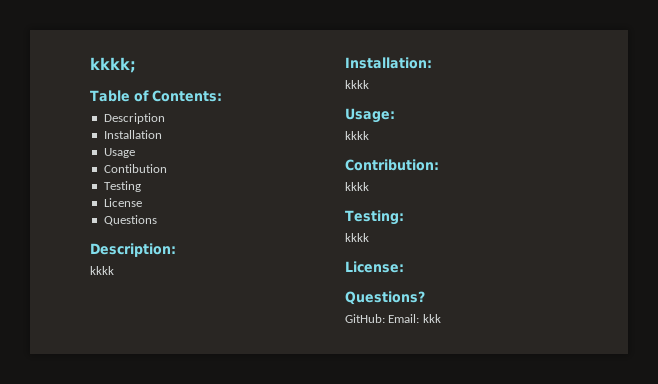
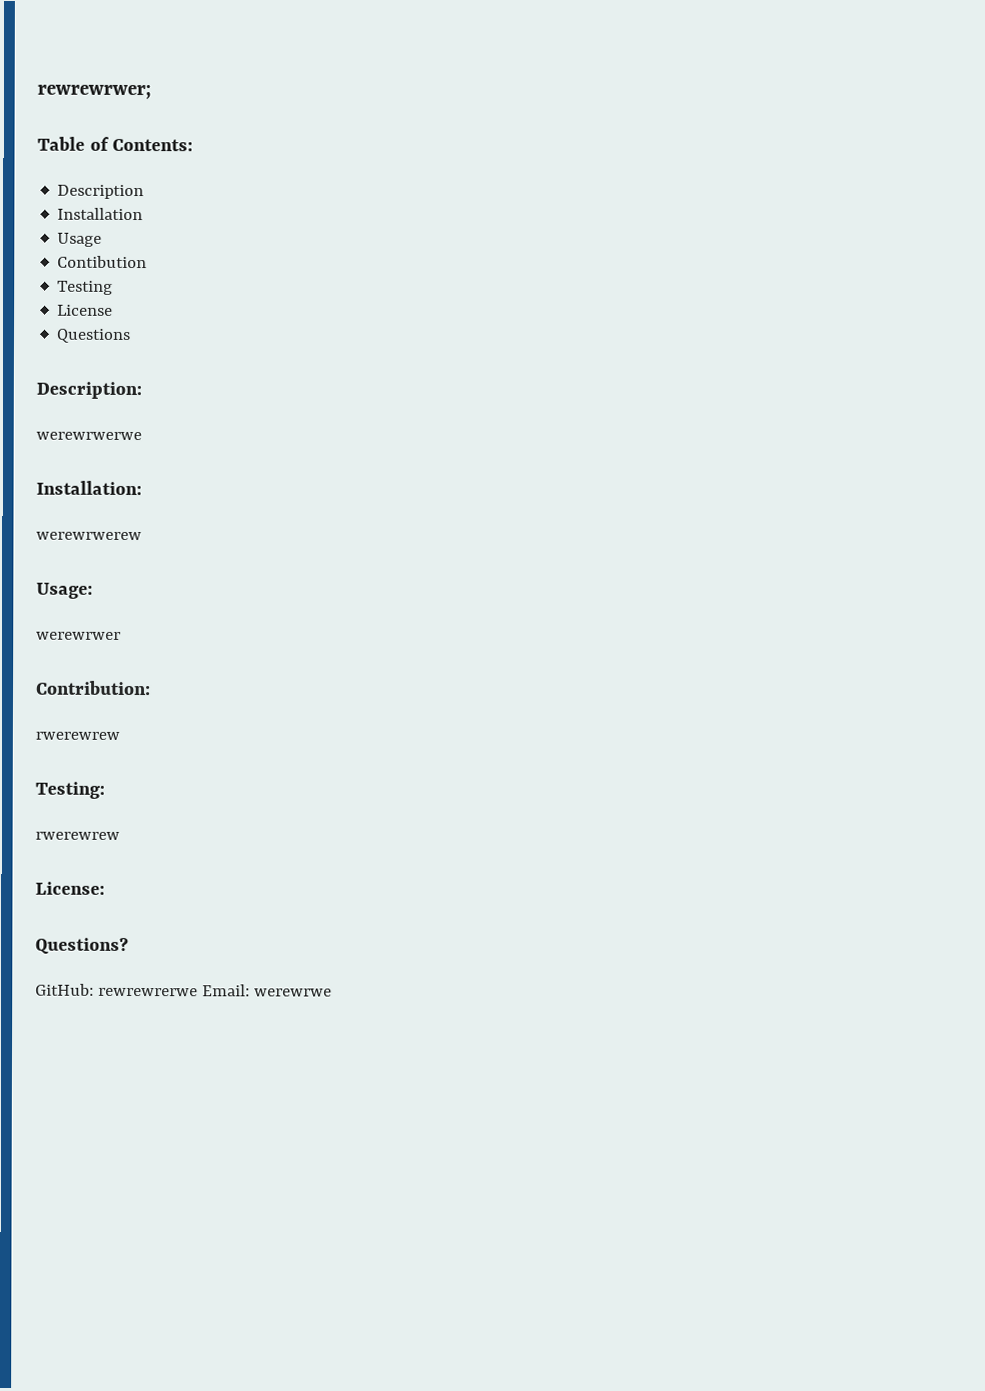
- kkkk;
+ rewrewrwer;
  Description:
- kkkk
+ werewrwerwe
  Installation:
- kkkk
+ werewrwerew
  Usage:
- kkkk
+ werewrwer
  Contribution:
- kkkk
+ rwerewrew
  Testing:
- kkkk
+ rwerewrew
- GitHub: Email: kkk
+ GitHub: rewrewrerwe Email: werewrwe

